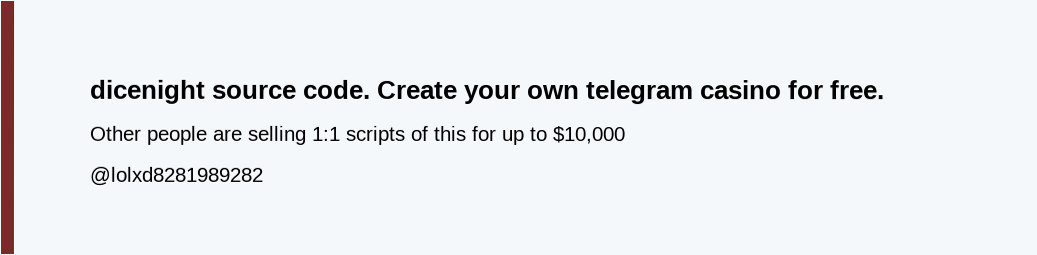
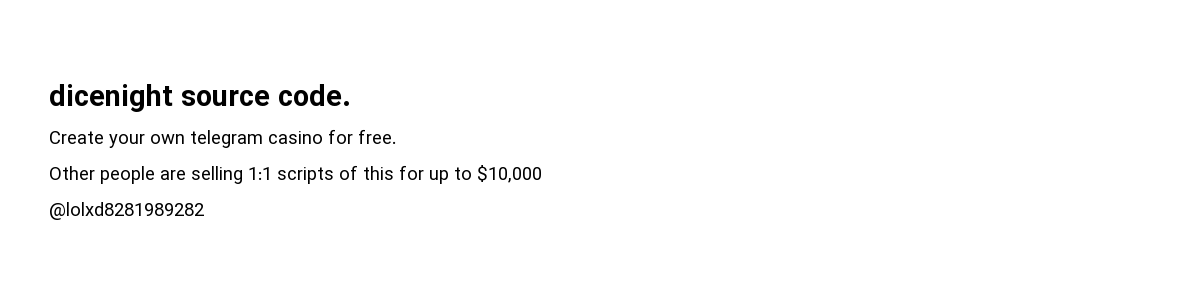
- dicenight source code. Create your own telegram casino for free.
+ dicenight source code.
+ Create your own telegram casino for free.

